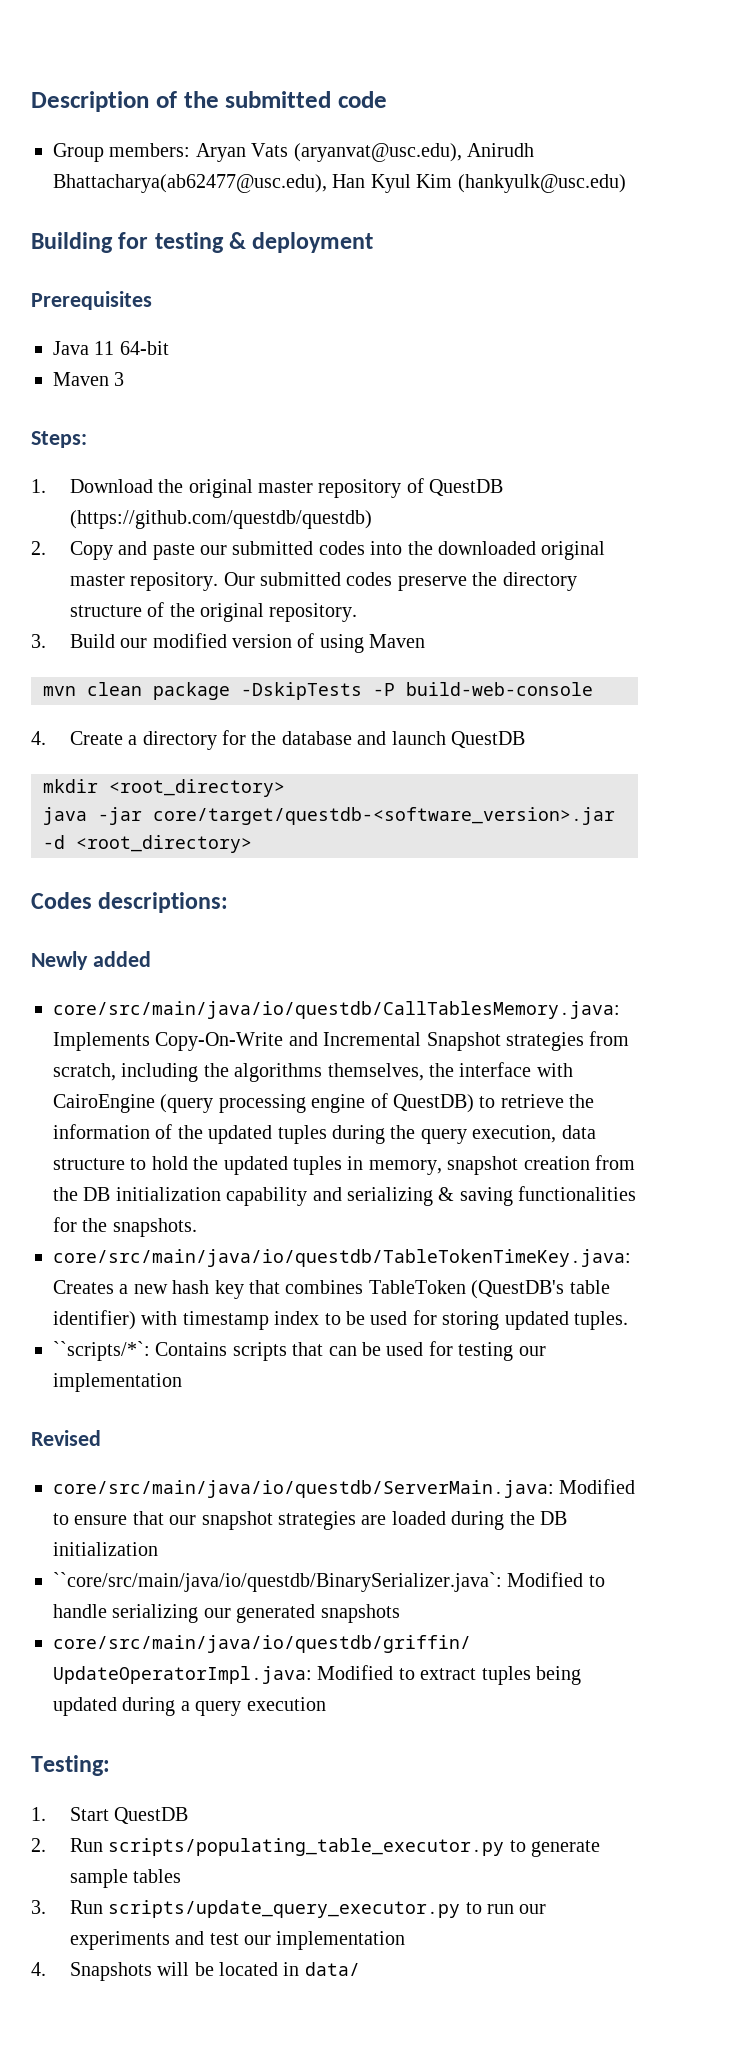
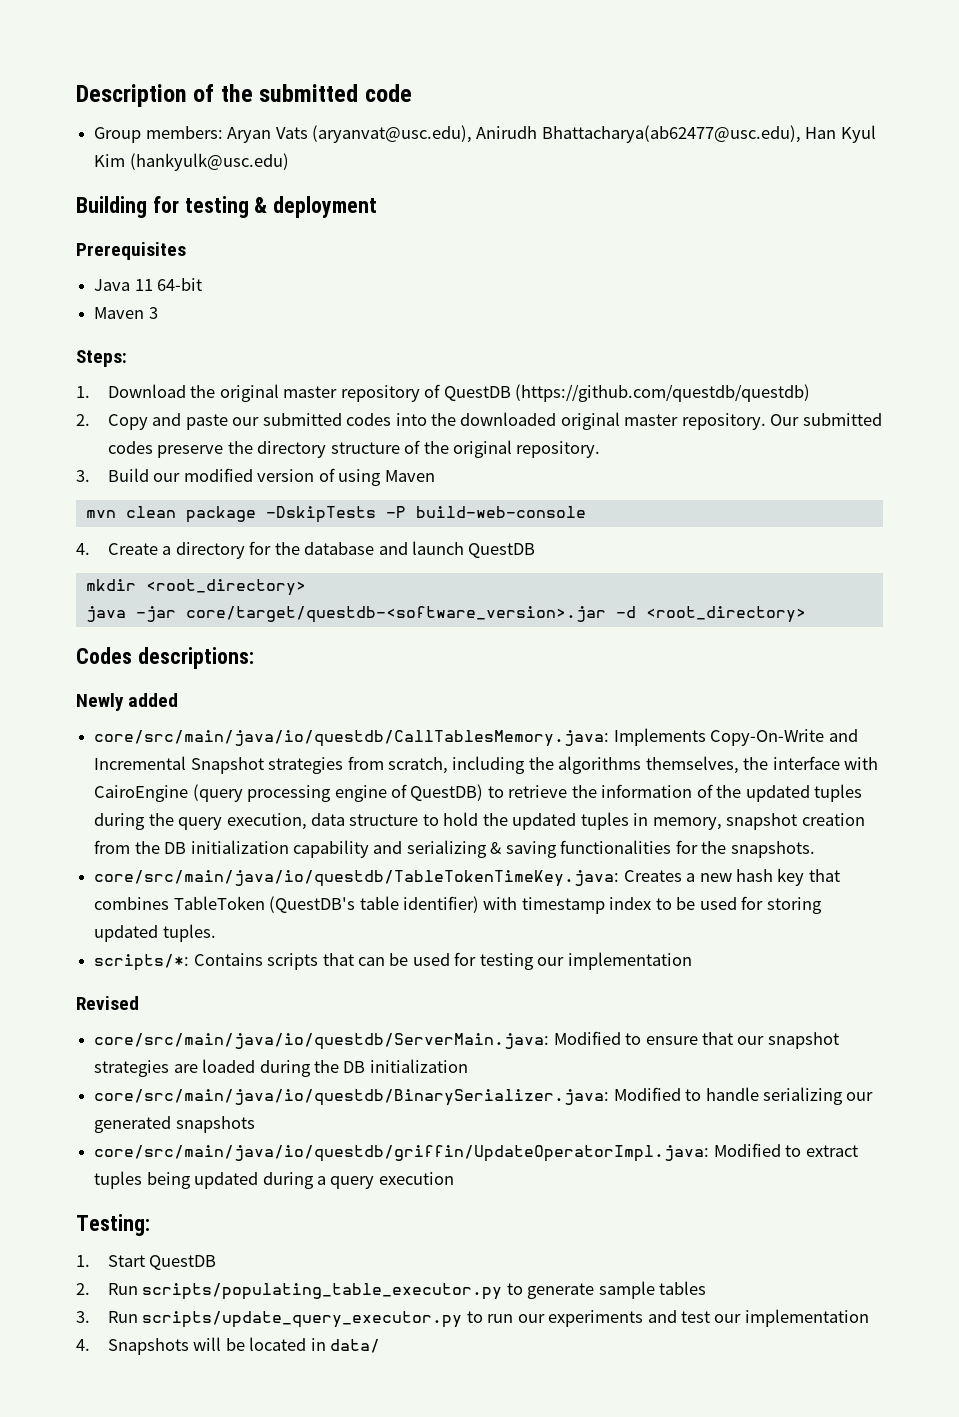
- ``scripts/*`: Contains scripts that can be used for testing our implementation
+ scripts/*: Contains scripts that can be used for testing our implementation
- ``core/src/main/java/io/questdb/BinarySerializer.java`: Modified to handle serializing our generated snapshots
+ core/src/main/java/io/questdb/BinarySerializer.java: Modified to handle serializing our generated snapshots

